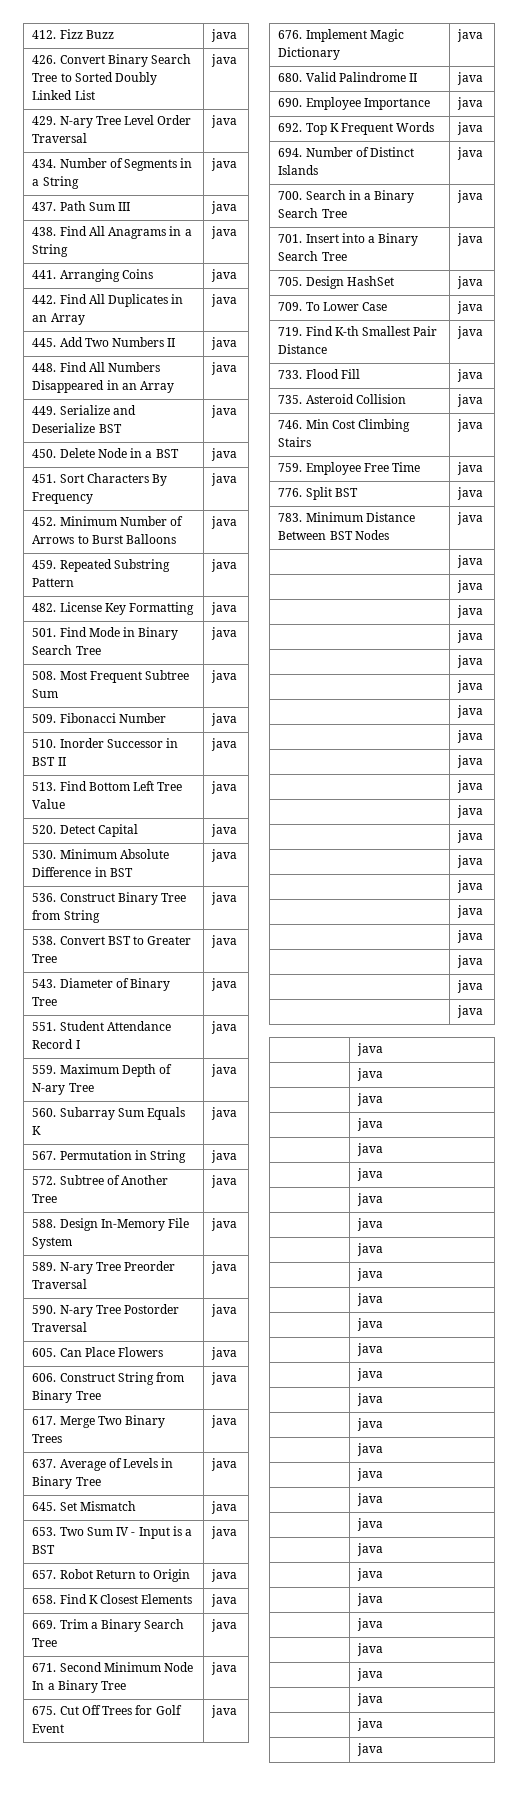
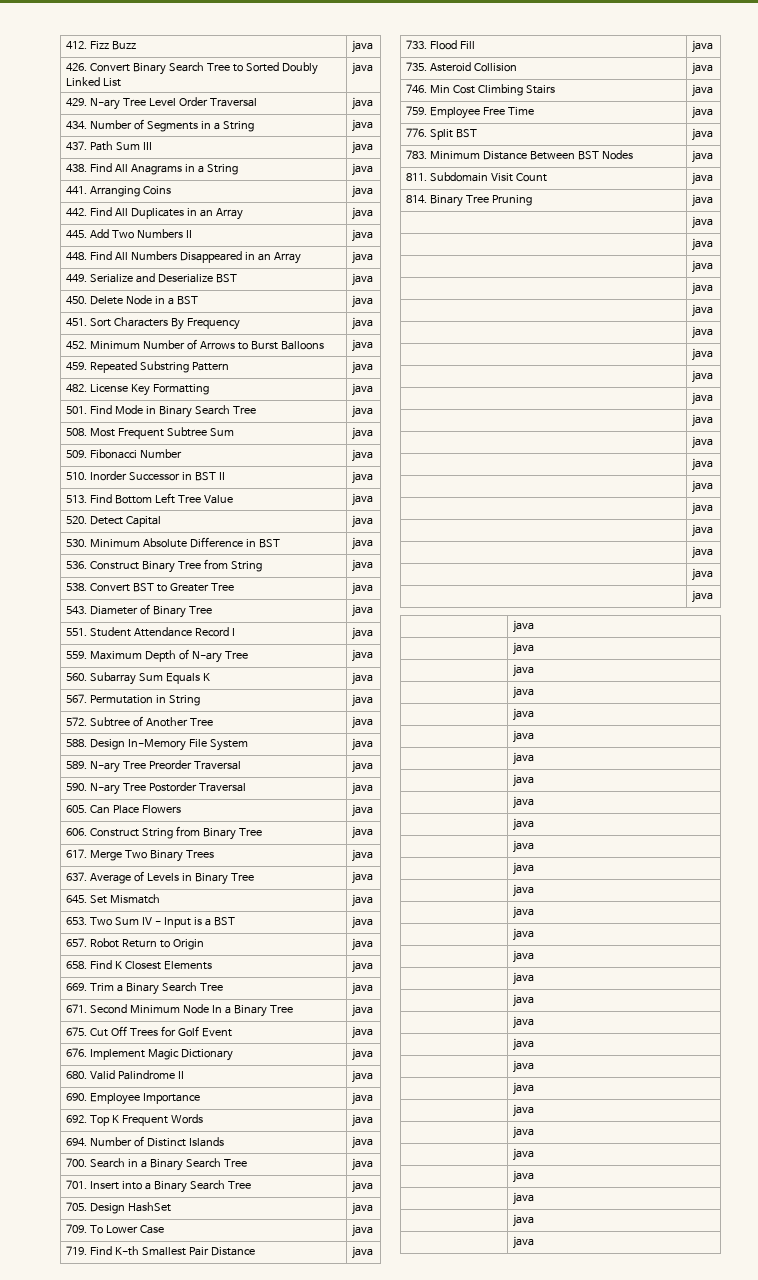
  783. Minimum Distance Between BST Nodes | java
- | java
+ 811. Subdomain Visit Count | java
+ 814. Binary Tree Pruning | java

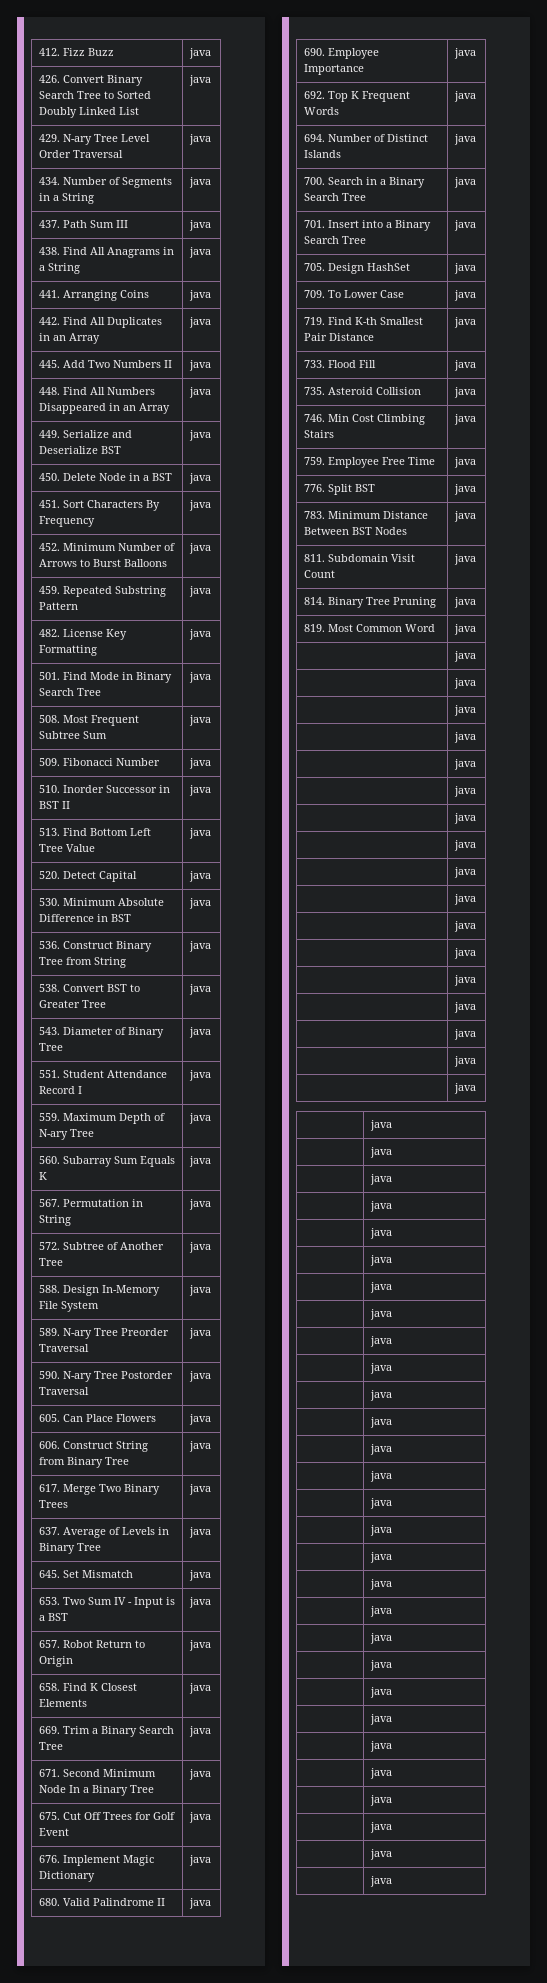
  814. Binary Tree Pruning | java
- | java
+ 819. Most Common Word | java

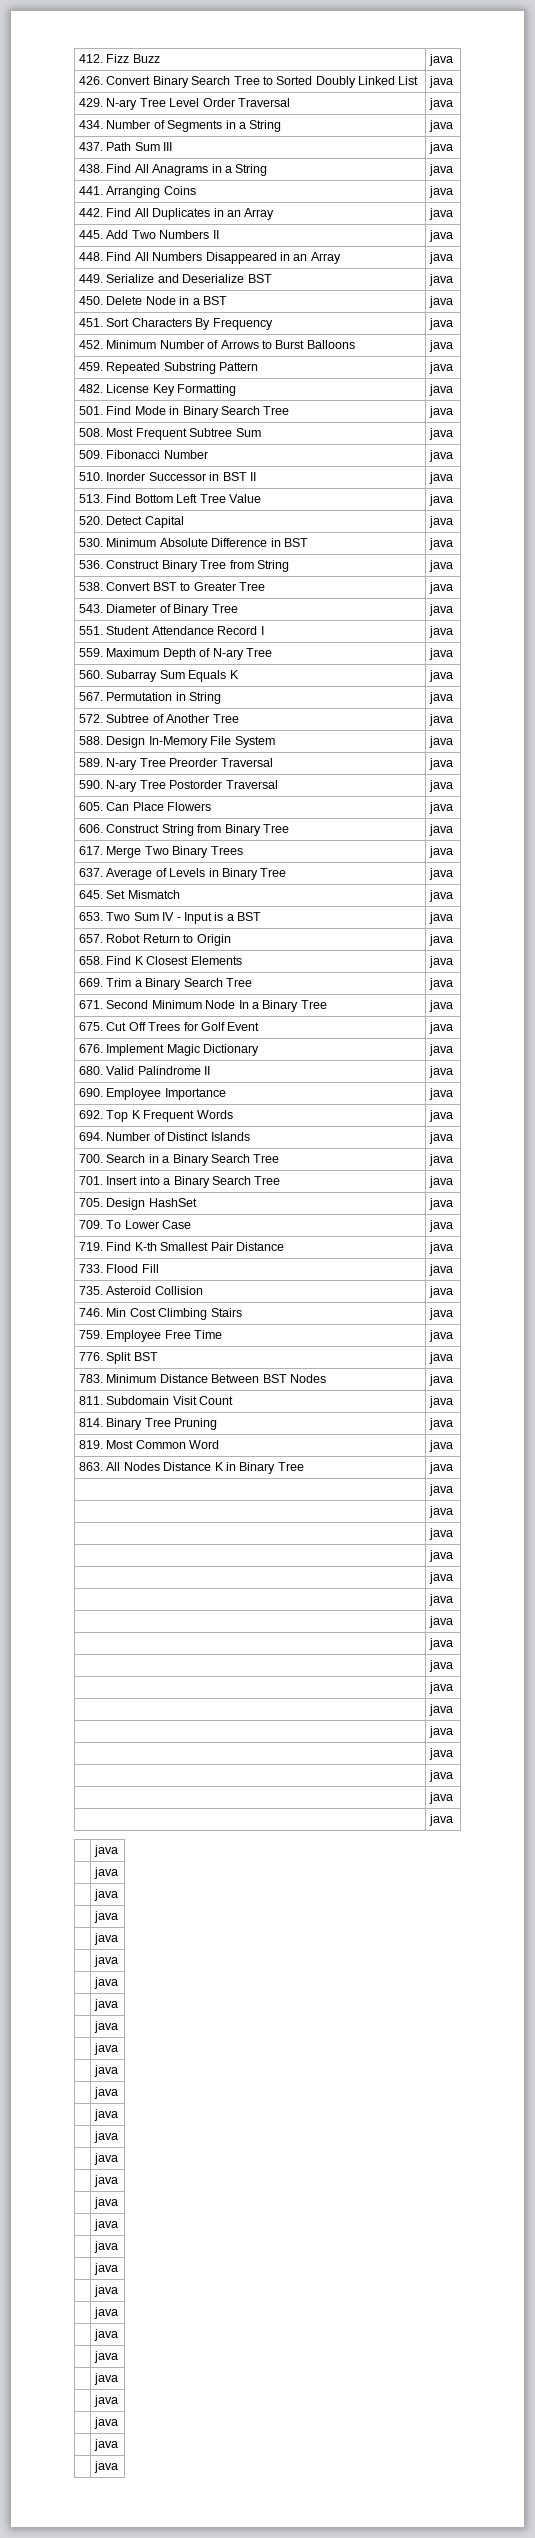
  819. Most Common Word | java
- | java
+ 863. All Nodes Distance K in Binary Tree | java

